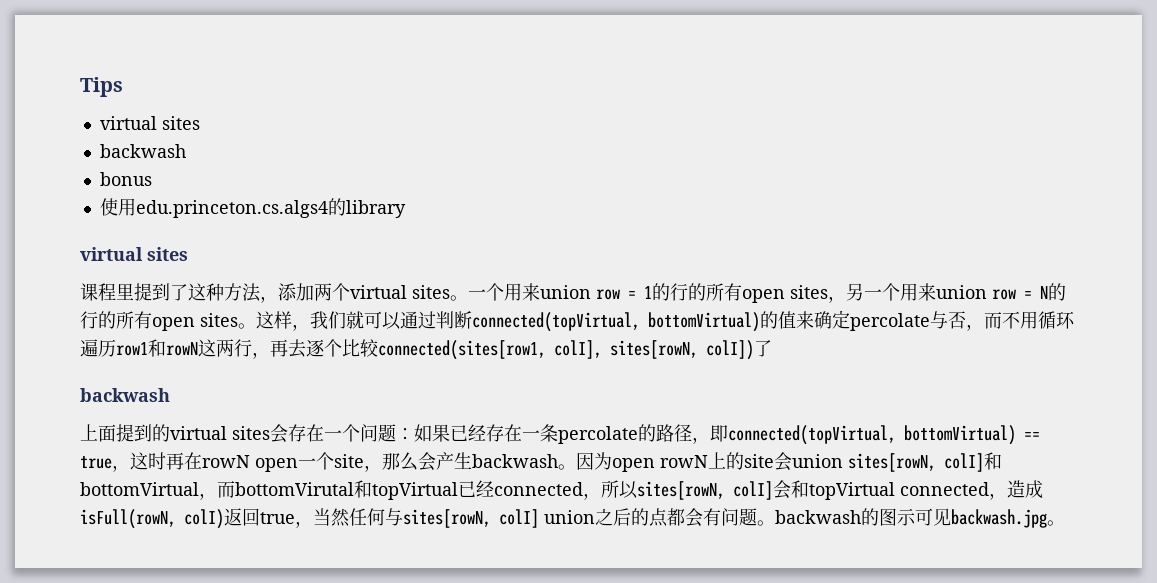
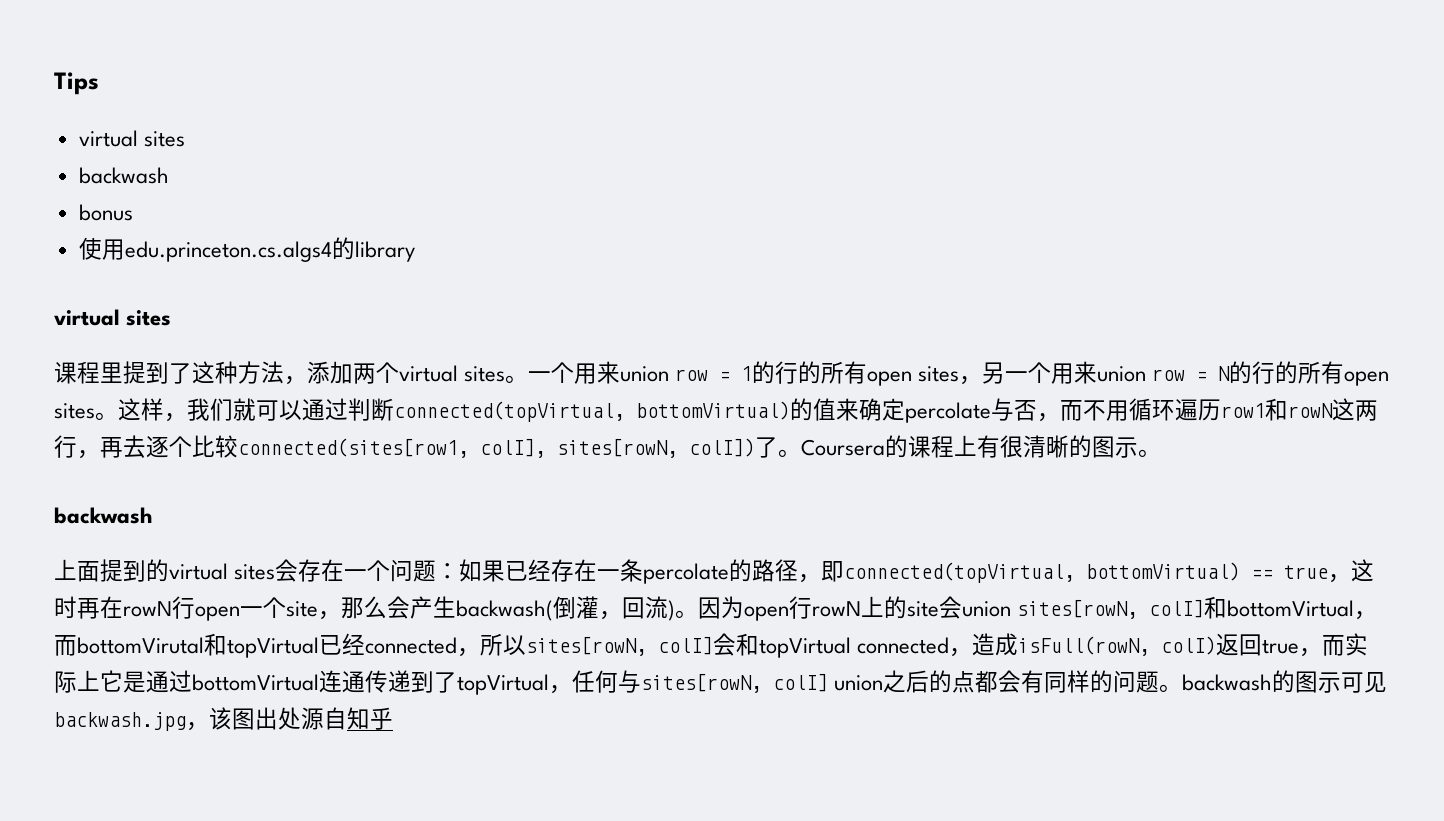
- 这样，我们就可以通过判断connected(topVirtual, bottomVirtual)的值来确定percolate与否，而不用循环遍历row1和rowN这两行，再去逐个比较connected(sites[row1, colI], sites[rowN, colI])了
+ 这样，我们就可以通过判断connected(topVirtual, bottomVirtual)的值来确定percolate与否，而不用循环遍历row1和rowN这两行，再去逐个比较connected(sites[row1, colI], sites[rowN, colI])了。Coursera的课程上有很清晰的图示。
- 上面提到的virtual sites会存在一个问题：如果已经存在一条percolate的路径，即connected(topVirtual, bottomVirtual) == true，这时再在rowN open一个site，那么会产生backwash。
+ 上面提到的virtual sites会存在一个问题：如果已经存在一条percolate的路径，即connected(topVirtual, bottomVirtual) == true，这时再在rowN行open一个site，那么会产生backwash(倒灌，回流)。
- 因为open rowN上的site会union sites[rowN, colI]和bottomVirtual，而bottomVirutal和topVirtual已经connected，所以sites[rowN, colI]会和topVirtual connected，造成isFull(rowN, colI)返回true，当然任何与sites[rowN, colI] union之后的点都会有问题。backwash的图示可见backwash.jpg。
+ 因为open行rowN上的site会union sites[rowN, colI]和bottomVirtual，而bottomVirutal和topVirtual已经connected，所以sites[rowN, colI]会和topVirtual connected，造成isFull(rowN, colI)返回true，而实际上它是通过bottomVirtual连通传递到了topVirtual，任何与sites[rowN, colI] union之后的点都会有同样的问题。backwash的图示可见backwash.jpg，该图出处源自知乎

